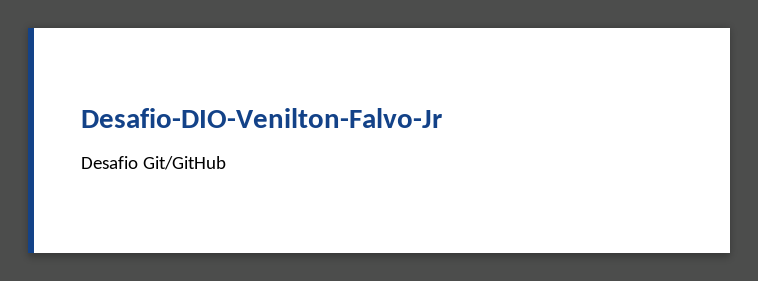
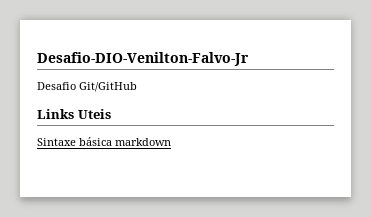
+ Links Uteis
+ Sintaxe básica markdown

